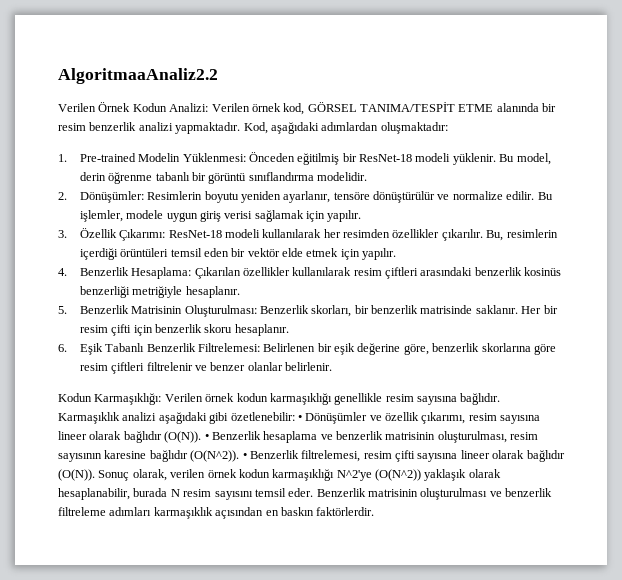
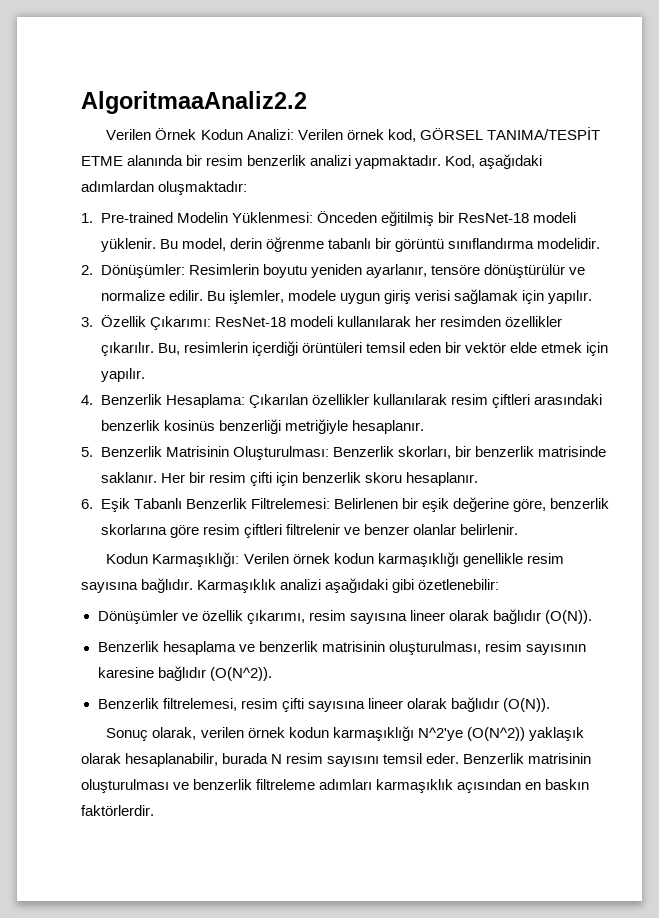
- Karmaşıklık analizi aşağıdaki gibi özetlenebilir: • Dönüşümler ve özellik çıkarımı, resim sayısına lineer olarak bağlıdır (O(N)). • Benzerlik hesaplama ve benzerlik matrisinin oluşturulması, resim sayısının karesine bağlıdır (O(N^2)). • Benzerlik filtrelemesi, resim çifti sayısına lineer olarak bağlıdır (O(N)). Sonuç olarak, verilen örnek kodun karmaşıklığı N^2'ye (O(N^2)) yaklaşık olarak hesaplanabilir, burada N resim sayısını temsil eder.
+ Karmaşıklık analizi aşağıdaki gibi özetlenebilir:
+ Dönüşümler ve özellik çıkarımı, resim sayısına lineer olarak bağlıdır (O(N)).
+ Benzerlik hesaplama ve benzerlik matrisinin oluşturulması, resim sayısının karesine bağlıdır (O(N^2)).
+ Benzerlik filtrelemesi, resim çifti sayısına lineer olarak bağlıdır (O(N)).
+ Sonuç olarak, verilen örnek kodun karmaşıklığı N^2'ye (O(N^2)) yaklaşık olarak hesaplanabilir, burada N resim sayısını temsil eder.

